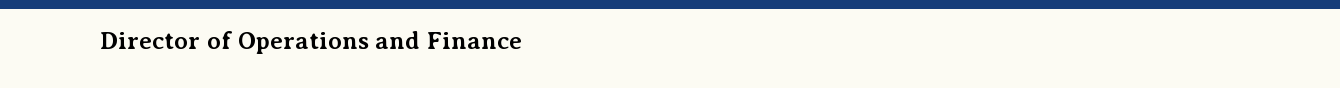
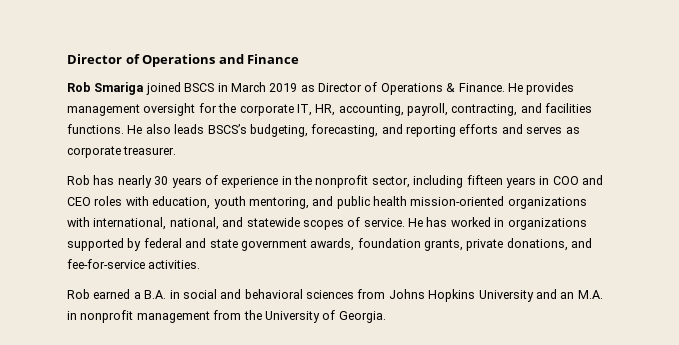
+ Rob Smariga joined BSCS in March 2019 as Director of Operations & Finance. He provides management oversight for the corporate IT, HR, accounting, payroll, contracting, and facilities functions. He also leads BSCS’s budgeting, forecasting, and reporting efforts and serves as corporate treasurer.
+ Rob has nearly 30 years of experience in the nonprofit sector, including fifteen years in COO and CEO roles with education, youth mentoring, and public health mission-oriented organizations with international, national, and statewide scopes of service. He has worked in organizations supported by federal and state government awards, foundation grants, private donations, and fee-for-service activities.
+ Rob earned a B.A. in social and behavioral sciences from Johns Hopkins University and an M.A. in nonprofit management from the University of Georgia.

